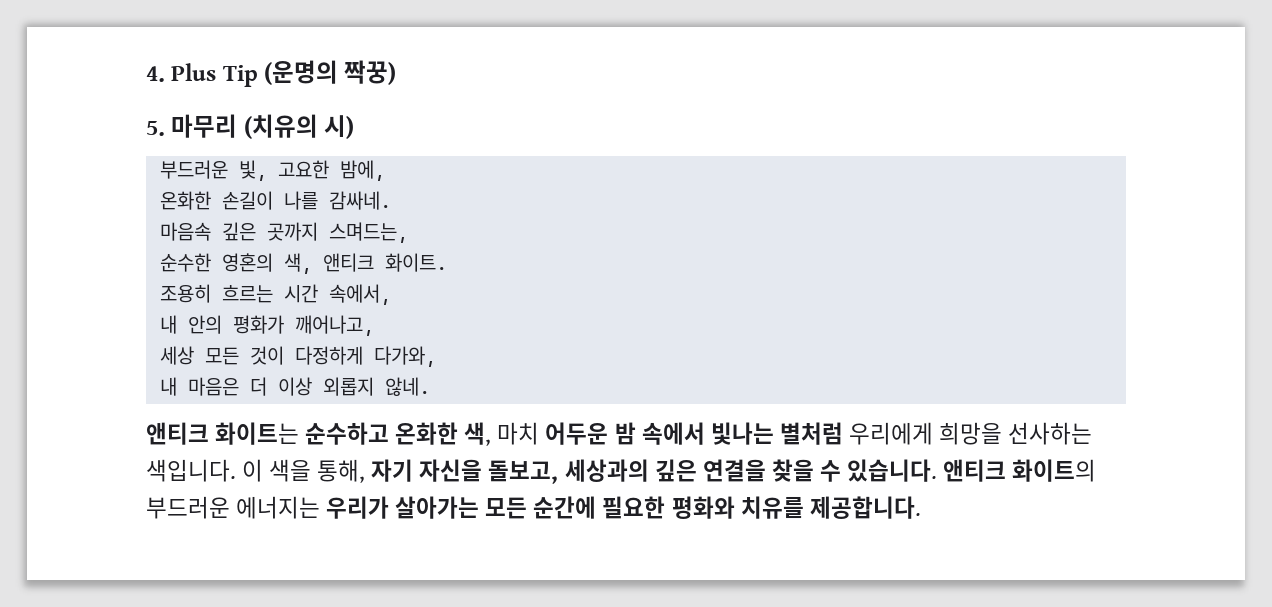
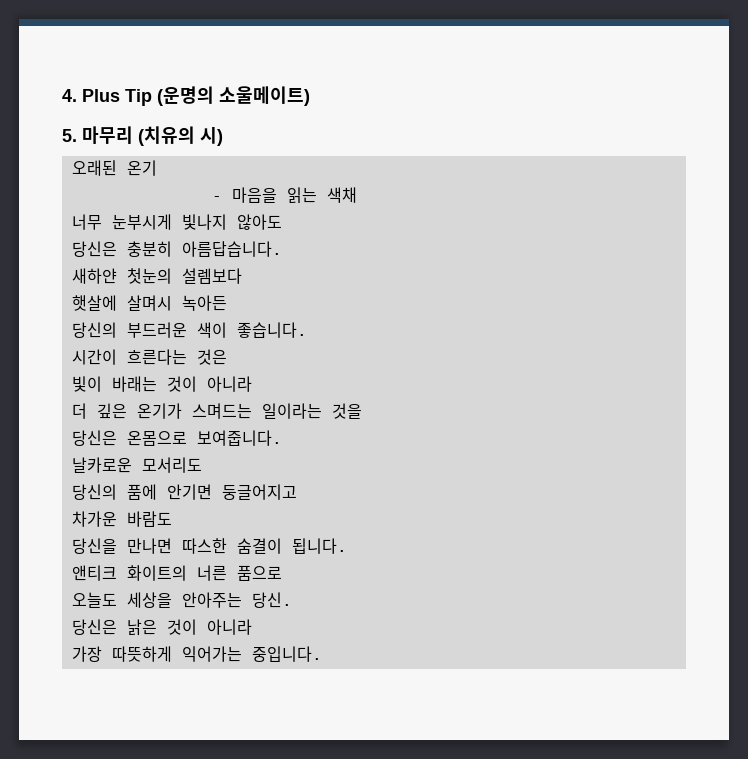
- 4. Plus Tip (운명의 짝꿍)
+ 4. Plus Tip (운명의 소울메이트)
- 부드러운 빛, 고요한 밤에,
- 온화한 손길이 나를 감싸네.
- 마음속 깊은 곳까지 스며드는,
- 순수한 영혼의 색, 앤티크 화이트.
- 조용히 흐르는 시간 속에서,
- 내 안의 평화가 깨어나고,
- 세상 모든 것이 다정하게 다가와,
- 내 마음은 더 이상 외롭지 않네.
- 앤티크 화이트는 순수하고 온화한 색, 마치 어두운 밤 속에서 빛나는 별처럼 우리에게 희망을 선사하는 색입니다. 이 색을 통해, 자기 자신을 돌보고, 세상과의 깊은 연결을 찾을 수 있습니다. 앤티크 화이트의 부드러운 에너지는 우리가 살아가는 모든 순간에 필요한 평화와 치유를 제공합니다.
+ 오래된 온기
+ - 마음을 읽는 색채
+ 너무 눈부시게 빛나지 않아도
+ 당신은 충분히 아름답습니다.
+ 새하얀 첫눈의 설렘보다
+ 햇살에 살며시 녹아든
+ 당신의 부드러운 색이 좋습니다.
+ 시간이 흐른다는 것은
+ 빛이 바래는 것이 아니라
+ 더 깊은 온기가 스며드는 일이라는 것을
+ 당신은 온몸으로 보여줍니다.
+ 날카로운 모서리도
+ 당신의 품에 안기면 둥글어지고
+ 차가운 바람도
+ 당신을 만나면 따스한 숨결이 됩니다.
+ 앤티크 화이트의 너른 품으로
+ 오늘도 세상을 안아주는 당신.
+ 당신은 낡은 것이 아니라
+ 가장 따뜻하게 익어가는 중입니다.

